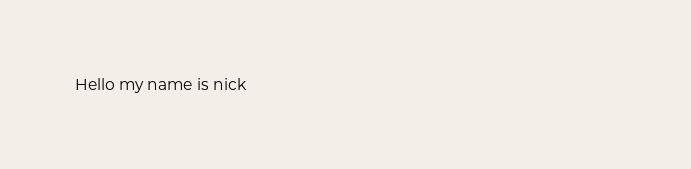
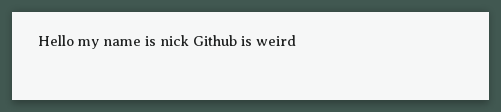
- Hello my name is nick
+ Hello my name is nick Github is weird

